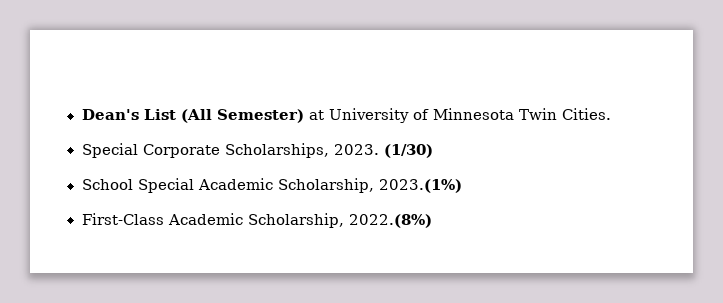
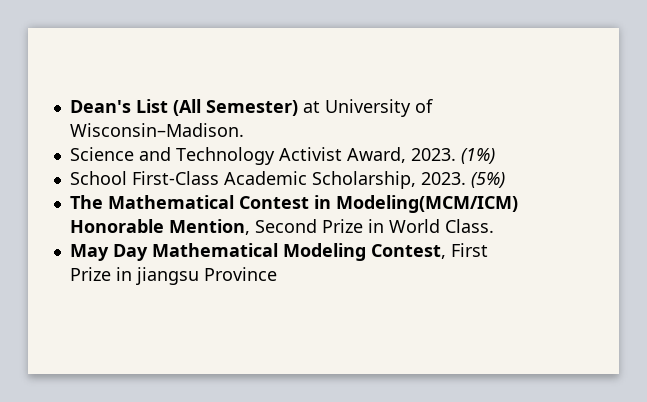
- Dean's List (All Semester) at University of Minnesota Twin Cities.
- Special Corporate Scholarships, 2023. (1/30)
- School Special Academic Scholarship, 2023.(1%)
- First-Class Academic Scholarship, 2022.(8%)
+ Dean's List (All Semester) at University of Wisconsin–Madison.
+ Science and Technology Activist Award, 2023. (1%)
+ School First-Class Academic Scholarship, 2023. (5%)
+ The Mathematical Contest in Modeling(MCM/ICM) Honorable Mention, Second Prize in World Class.
+ May Day Mathematical Modeling Contest, First Prize in jiangsu Province

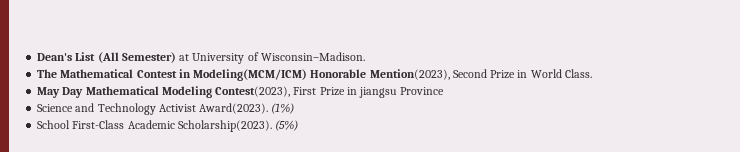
- Science and Technology Activist Award, 2023. (1%)
- School First-Class Academic Scholarship, 2023. (5%)
- The Mathematical Contest in Modeling(MCM/ICM) Honorable Mention, Second Prize in World Class.
+ The Mathematical Contest in Modeling(MCM/ICM) Honorable Mention(2023), Second Prize in World Class.
- May Day Mathematical Modeling Contest, First Prize in jiangsu Province
+ May Day Mathematical Modeling Contest(2023), First Prize in jiangsu Province
+ Science and Technology Activist Award(2023). (1%)
+ School First-Class Academic Scholarship(2023). (5%)

